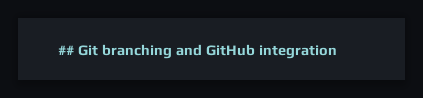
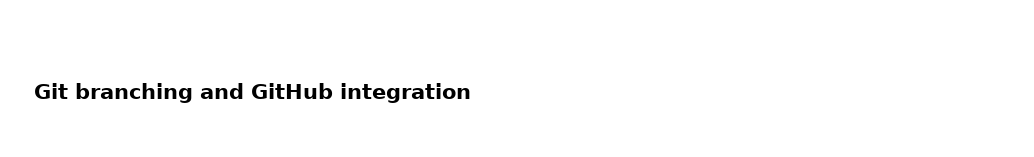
- ## Git branching and GitHub integration
+ Git branching and GitHub integration

